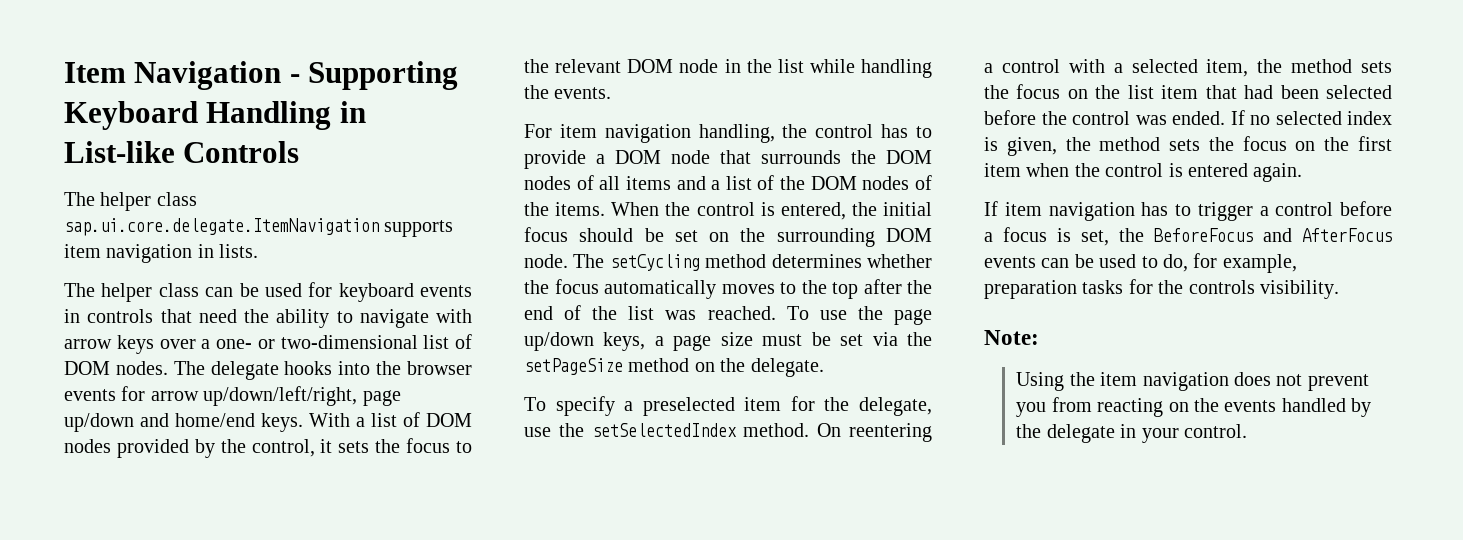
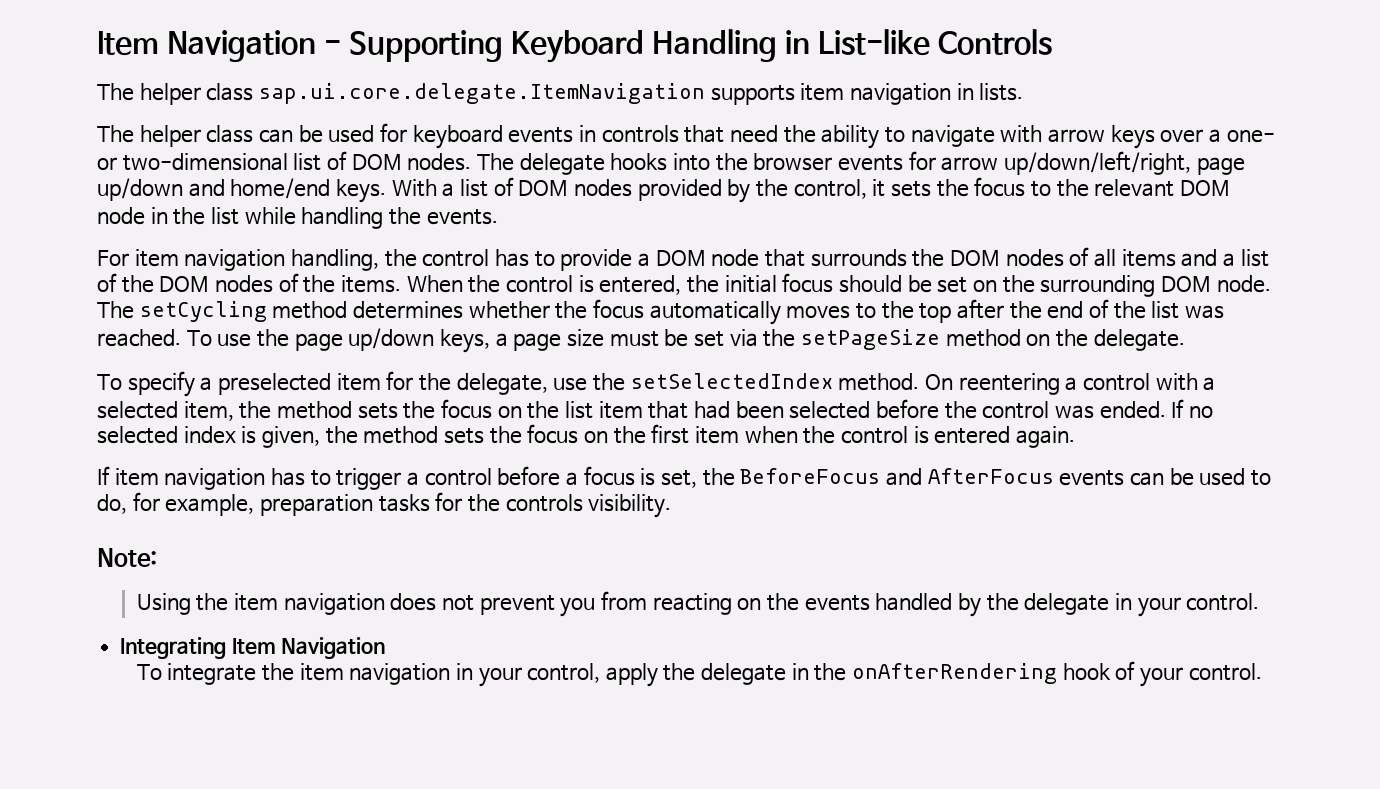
+ Integrating Item Navigation
+ To integrate the item navigation in your control, apply the delegate in the onAfterRendering hook of your control.

